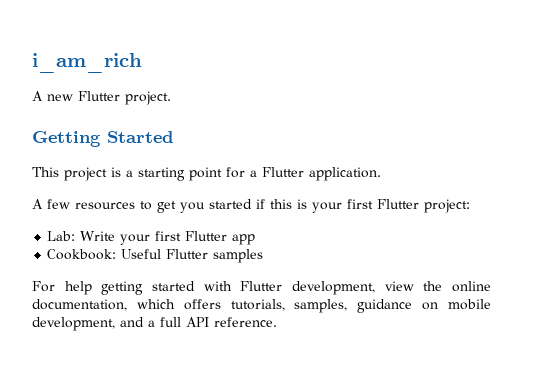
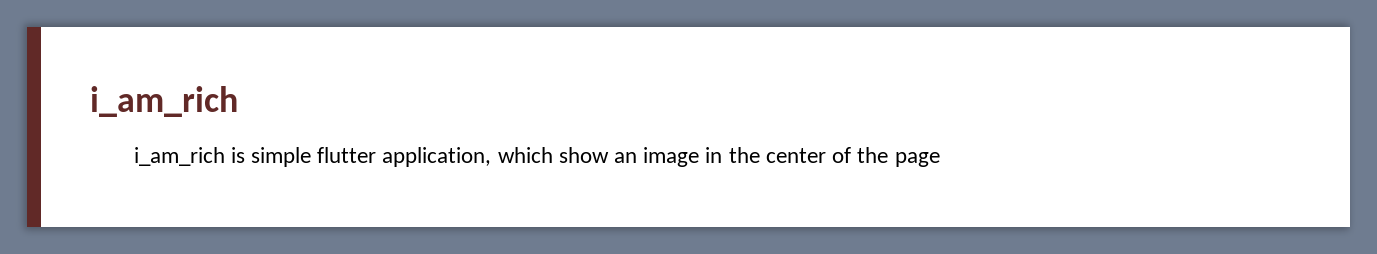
- A new Flutter project.
- Getting Started
- This project is a starting point for a Flutter application.
- A few resources to get you started if this is your first Flutter project:
- Lab: Write your first Flutter app
- Cookbook: Useful Flutter samples
- For help getting started with Flutter development, view the online documentation, which offers tutorials, samples, guidance on mobile development, and a full API reference.
+ i_am_rich is simple flutter application, which show an image in the center of the page

